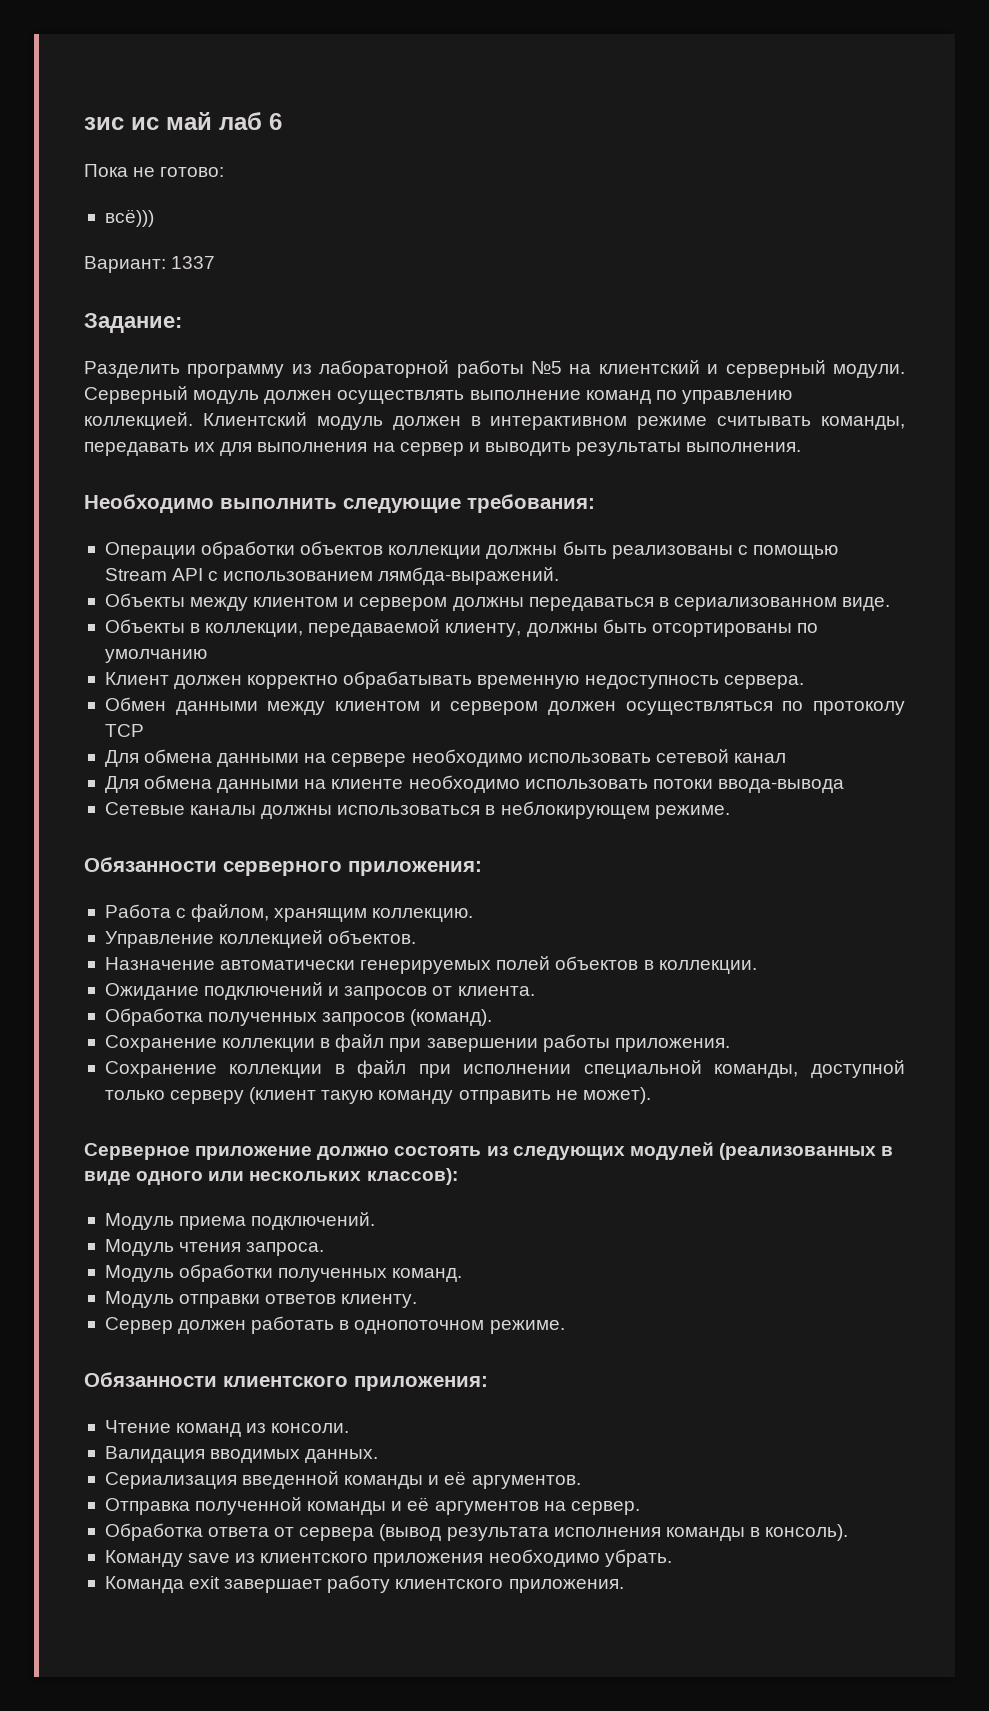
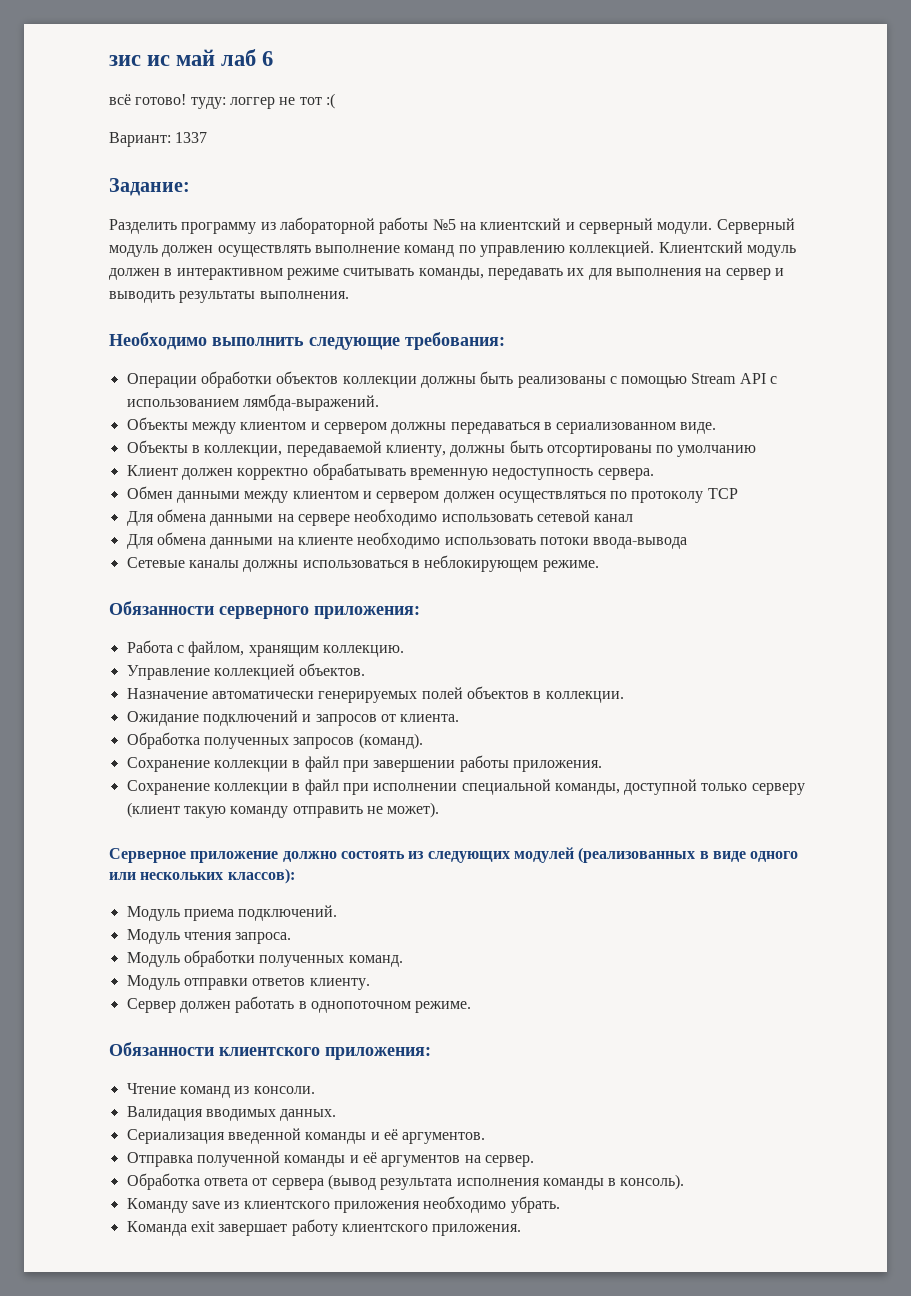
- Пока не готово:
- всё)))
+ всё готово! туду: логгер не тот :(

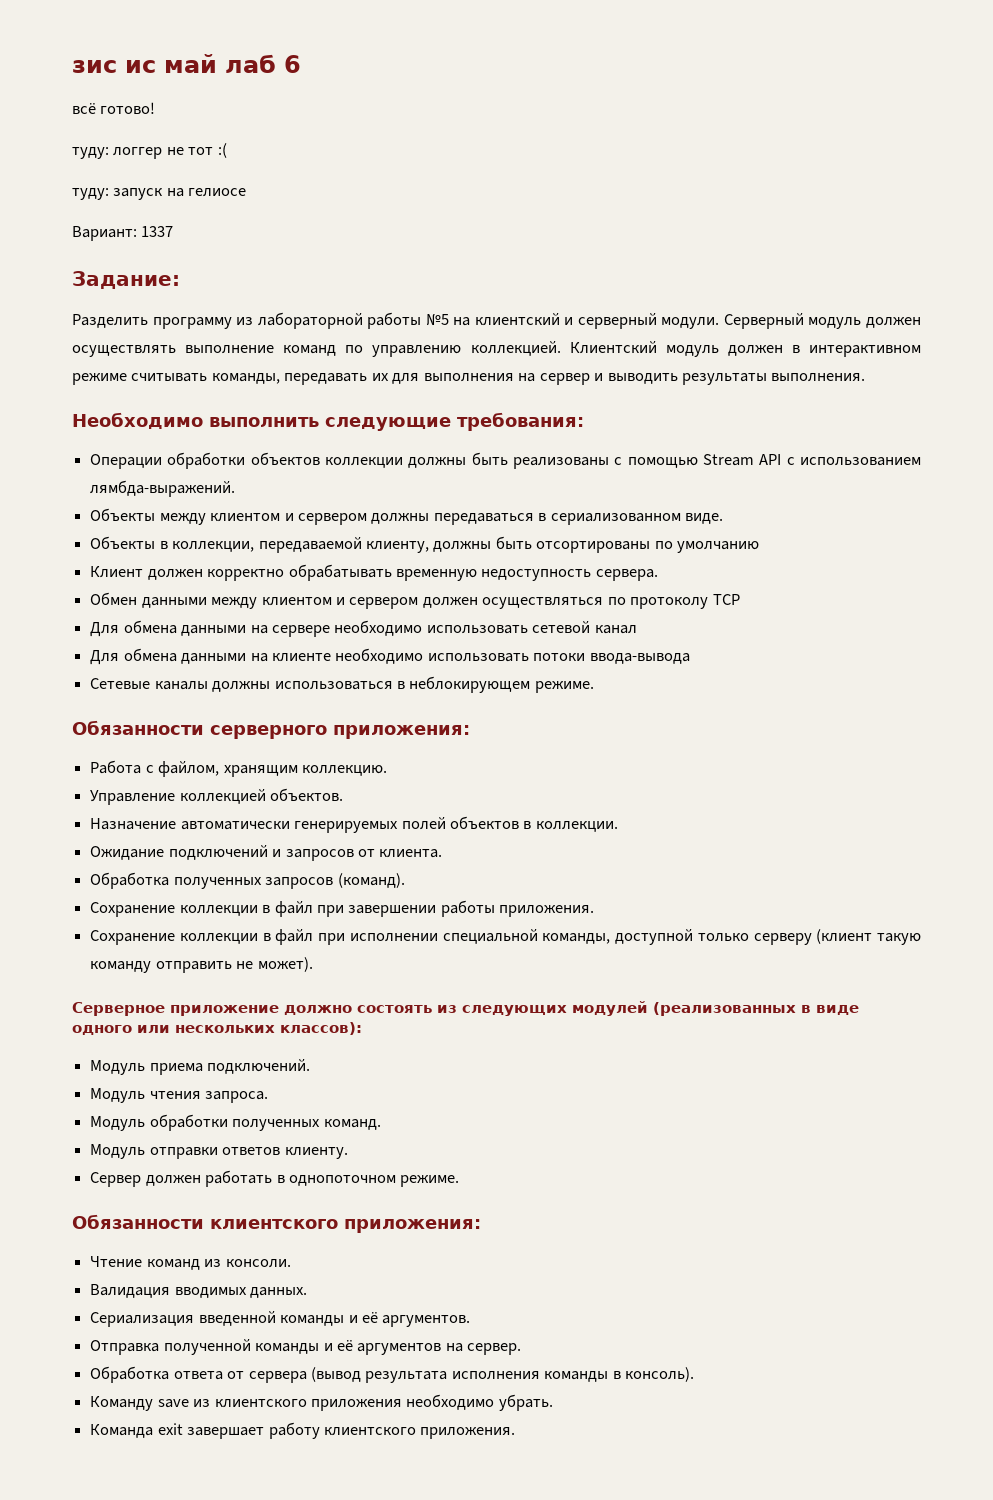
- всё готово! туду: логгер не тот :(
+ всё готово!
+ туду: логгер не тот :(
+ туду: запуск на гелиосе

